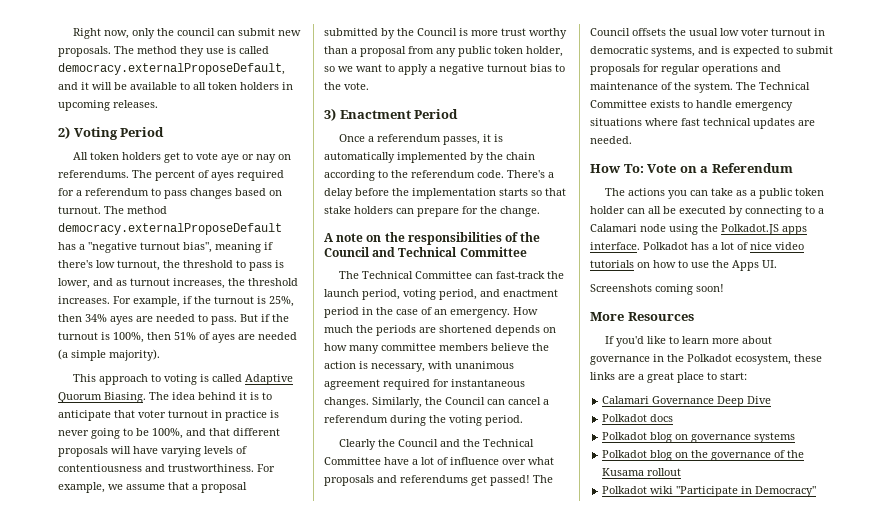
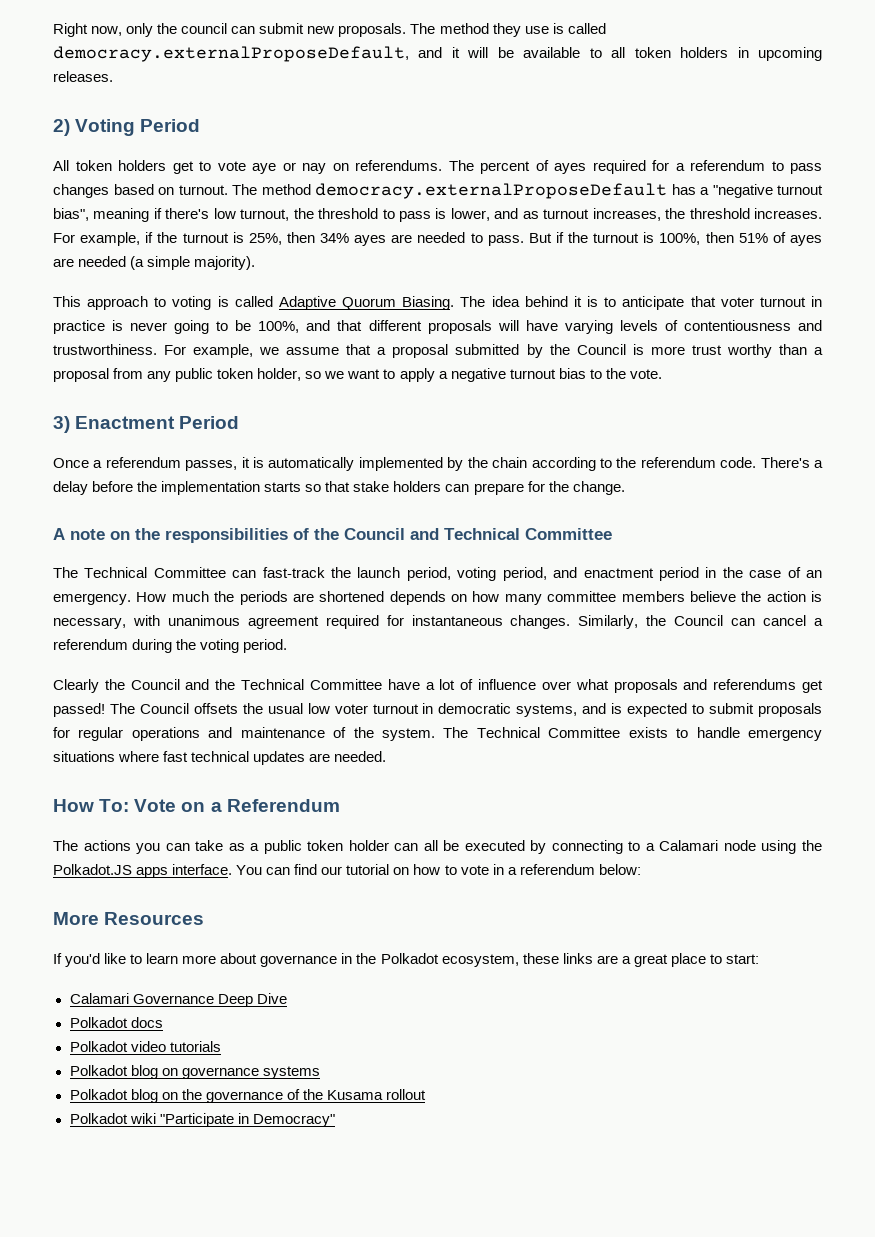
- Polkadot has a lot of nice video tutorials on how to use the Apps UI.
- Screenshots coming soon!
+ You can find our tutorial on how to vote in a referendum below:
+ Polkadot video tutorials

